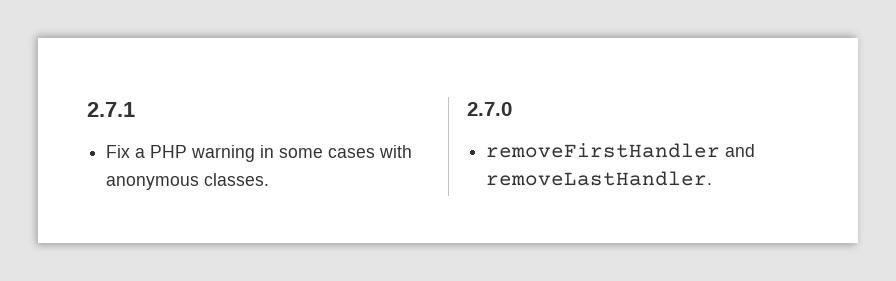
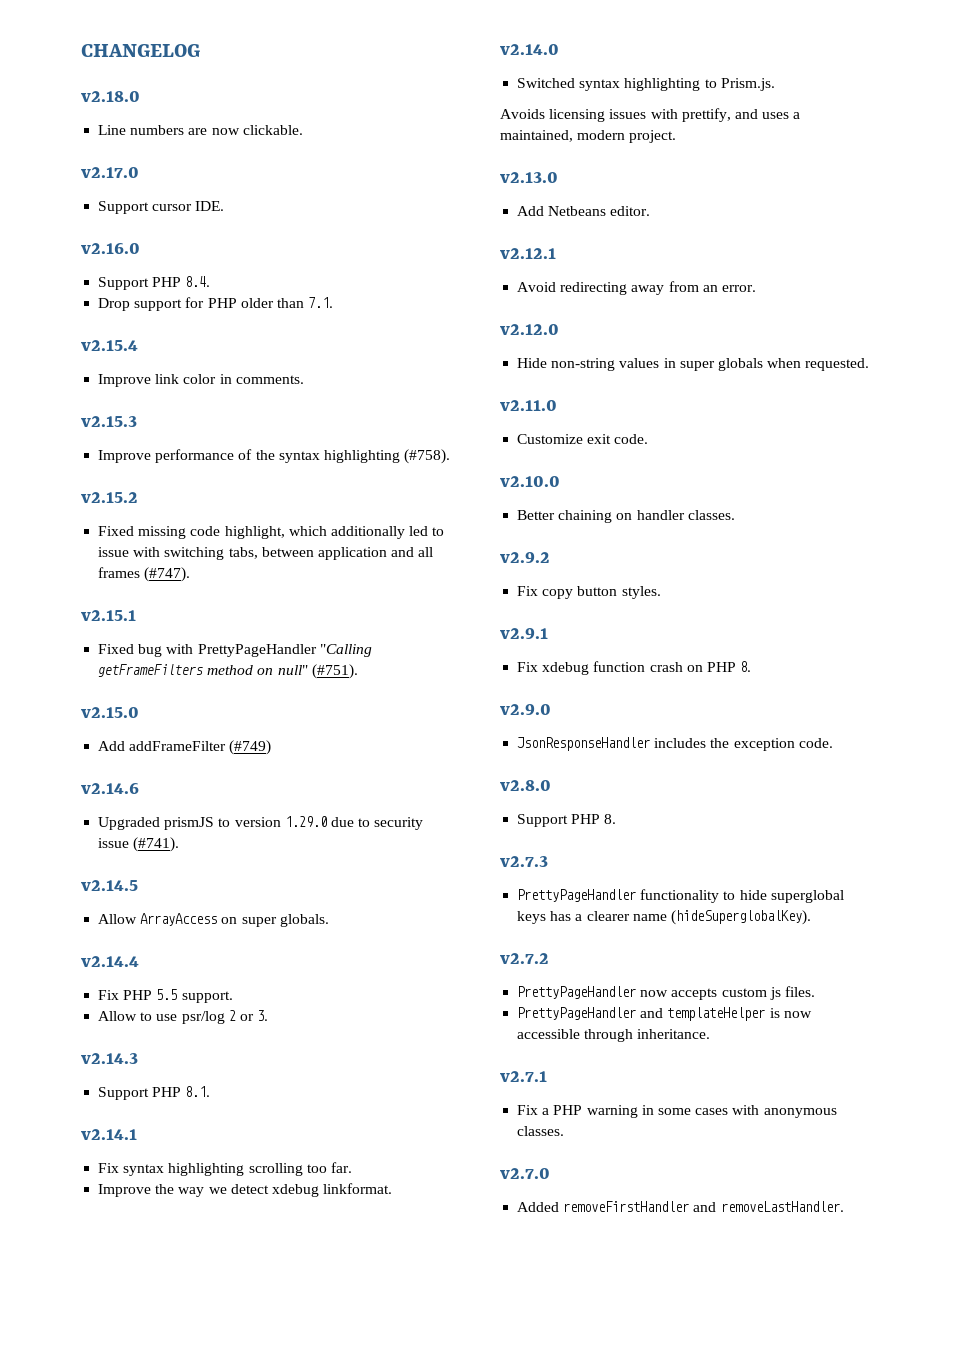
- 2.7.1
+ CHANGELOG
+ v2.18.0
+ Line numbers are now clickable.
+ v2.17.0
+ Support cursor IDE.
+ v2.16.0
+ Support PHP 8.4.
+ Drop support for PHP older than 7.1.
+ v2.15.4
+ Improve link color in comments.
+ v2.15.3
+ Improve performance of the syntax highlighting (#758).
+ v2.15.2
+ Fixed missing code highlight, which additionally led to issue with switching tabs, between application and all frames (#747).
+ v2.15.1
+ Fixed bug with PrettyPageHandler "Calling getFrameFilters method on null" (#751).
+ v2.15.0
+ Add addFrameFilter (#749)
+ v2.14.6
+ Upgraded prismJS to version 1.29.0 due to security issue (#741).
+ v2.14.5
+ Allow ArrayAccess on super globals.
+ v2.14.4
+ Fix PHP 5.5 support.
+ Allow to use psr/log 2 or 3.
+ v2.14.3
+ Support PHP 8.1.
+ v2.14.1
+ Fix syntax highlighting scrolling too far.
+ Improve the way we detect xdebug linkformat.
+ v2.14.0
+ Switched syntax highlighting to Prism.js.
+ Avoids licensing issues with prettify, and uses a maintained, modern project.
+ v2.13.0
+ Add Netbeans editor.
+ v2.12.1
+ Avoid redirecting away from an error.
+ v2.12.0
+ Hide non-string values in super globals when requested.
+ v2.11.0
+ Customize exit code.
+ v2.10.0
+ Better chaining on handler classes.
+ v2.9.2
+ Fix copy button styles.
+ v2.9.1
+ Fix xdebug function crash on PHP 8.
+ v2.9.0
+ JsonResponseHandler includes the exception code.
+ v2.8.0
+ Support PHP 8.
+ v2.7.3
+ PrettyPageHandler functionality to hide superglobal keys has a clearer name (hideSuperglobalKey).
+ v2.7.2
+ PrettyPageHandler now accepts custom js files.
+ PrettyPageHandler and templateHelper is now accessible through inheritance.
+ v2.7.1
- 2.7.0
- removeFirstHandler and removeLastHandler.
+ v2.7.0
+ Added removeFirstHandler and removeLastHandler.

